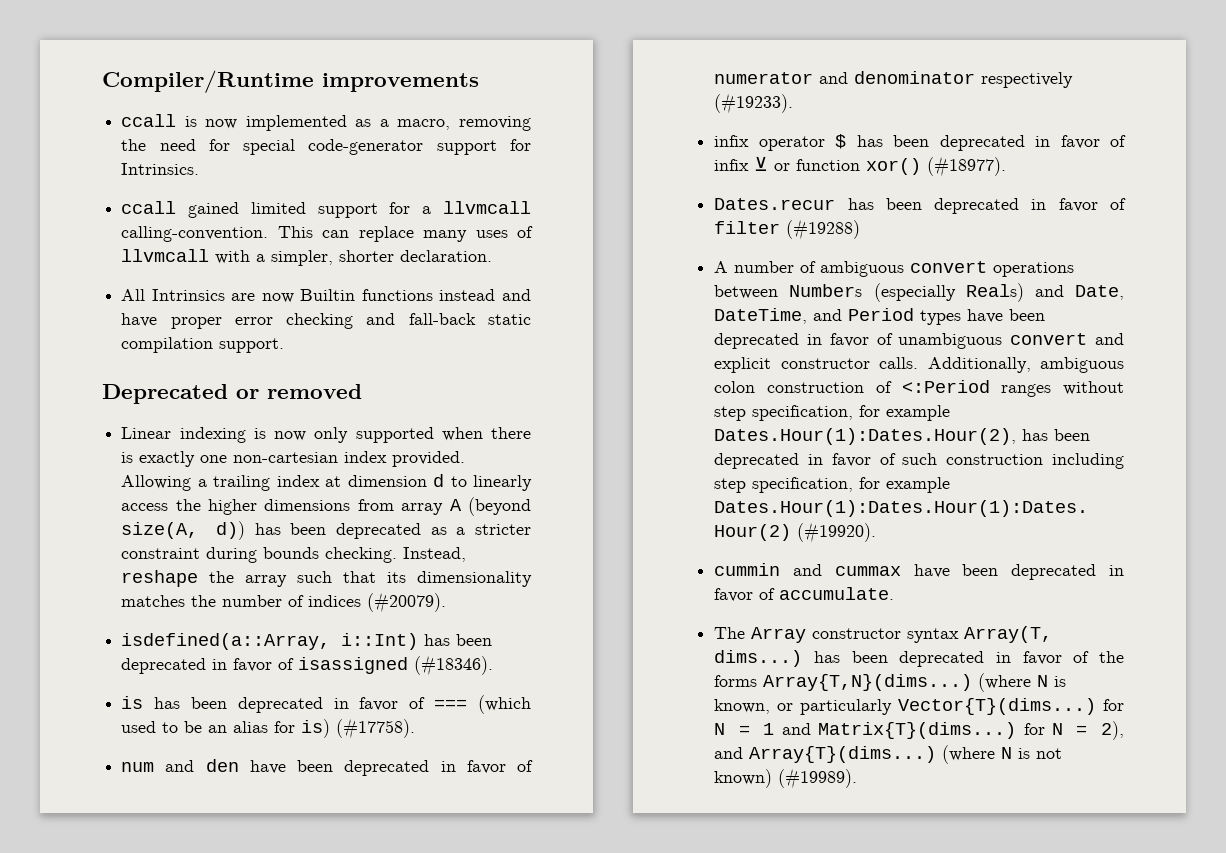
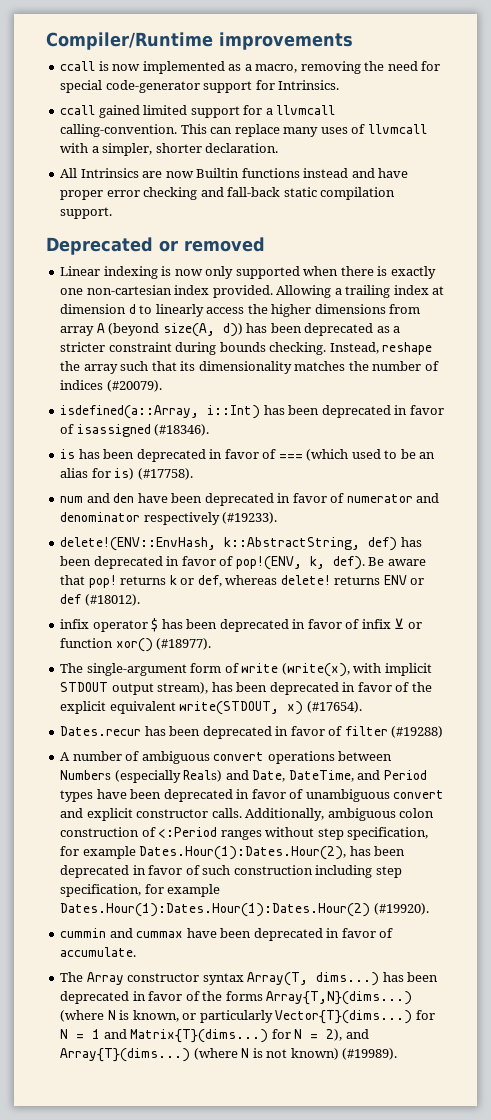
+ delete!(ENV::EnvHash, k::AbstractString, def) has been deprecated in favor of pop!(ENV, k, def). Be aware that pop! returns k or def, whereas delete! returns ENV or def (#18012).
+ The single-argument form of write (write(x), with implicit STDOUT output stream), has been deprecated in favor of the explicit equivalent write(STDOUT, x) (#17654).

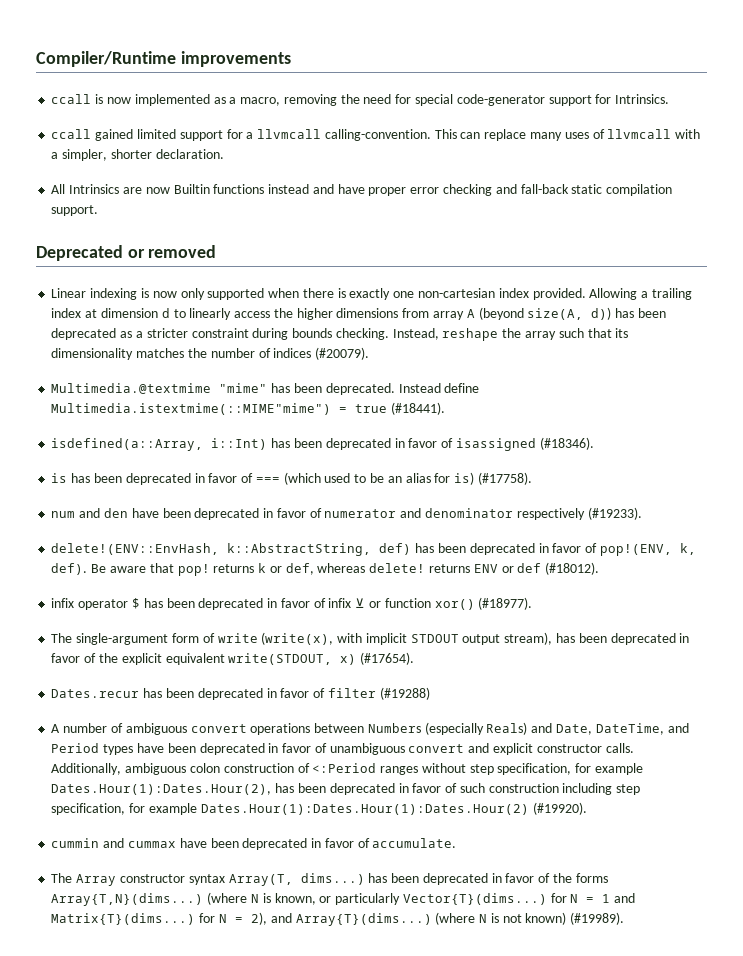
+ Multimedia.@textmime "mime" has been deprecated. Instead define Multimedia.istextmime(::MIME"mime") = true (#18441).

